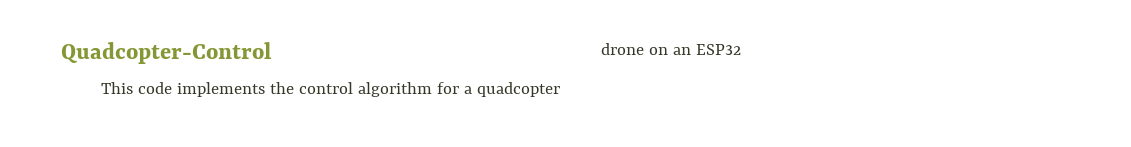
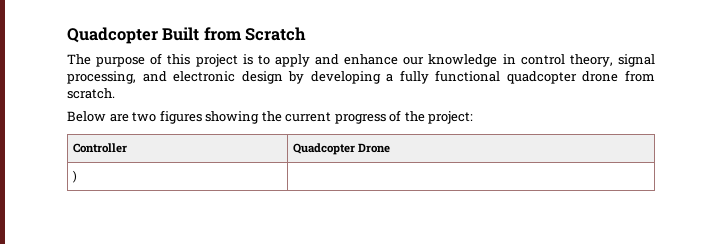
- Quadcopter-Control
- This code implements the control algorithm for a quadcopter drone on an ESP32
+ Quadcopter Built from Scratch
+ The purpose of this project is to apply and enhance our knowledge in control theory, signal processing, and electronic design by developing a fully functional quadcopter drone from scratch.
+ Below are two figures showing the current progress of the project:
+ Controller | Quadcopter Drone
+ ) |

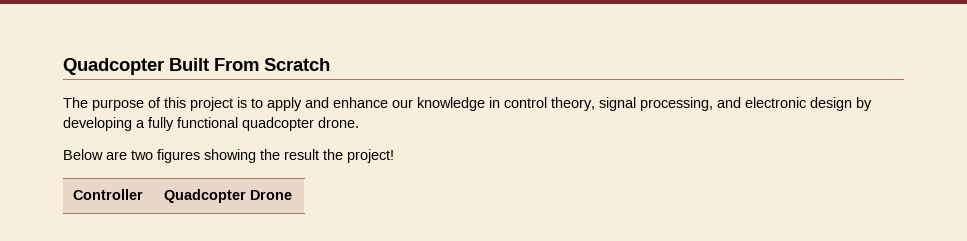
- Quadcopter Built from Scratch
+ Quadcopter Built From Scratch
- The purpose of this project is to apply and enhance our knowledge in control theory, signal processing, and electronic design by developing a fully functional quadcopter drone from scratch.
+ The purpose of this project is to apply and enhance our knowledge in control theory, signal processing, and electronic design by developing a fully functional quadcopter drone.
- Below are two figures showing the current progress of the project:
+ Below are two figures showing the result the project!
- ) |

